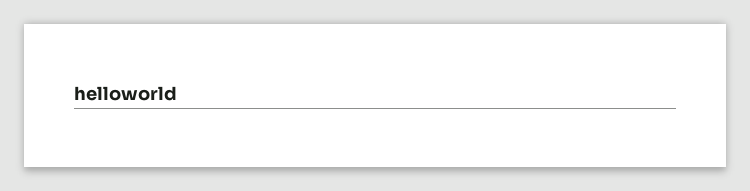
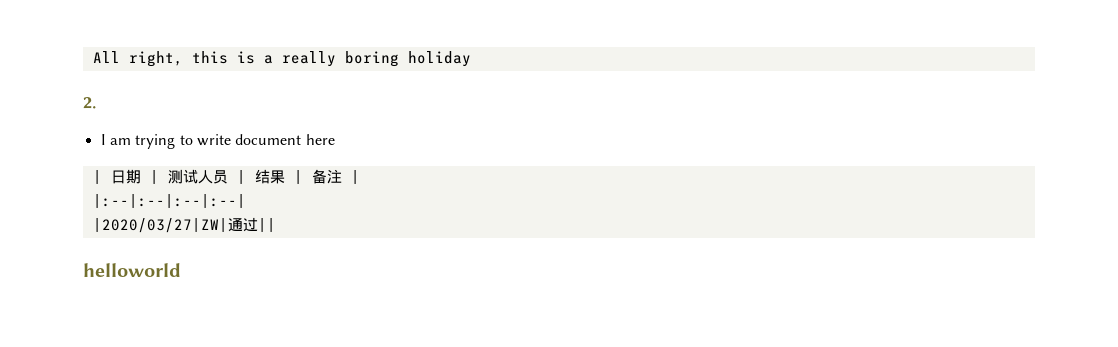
+ All right, this is a really boring holiday
+ 2.
+ I am trying to write document here
+ | 日期 | 测试人员 | 结果 | 备注 |
+ |:--|:--|:--|:--|
+ |2020/03/27|ZW|通过||

